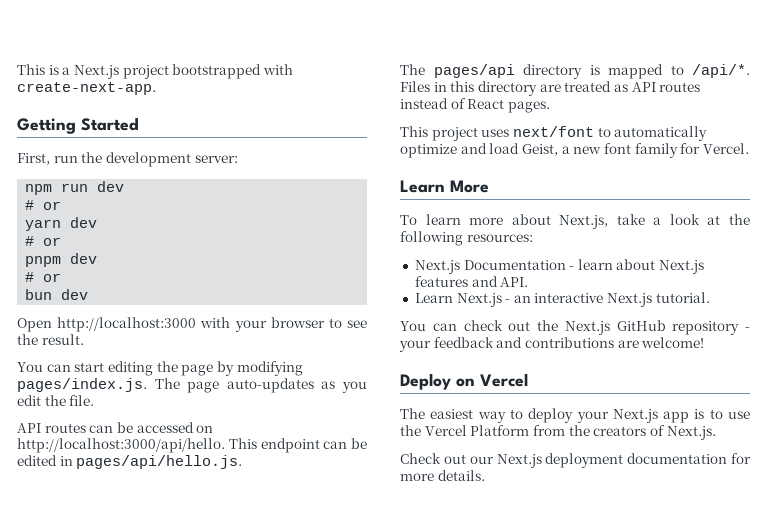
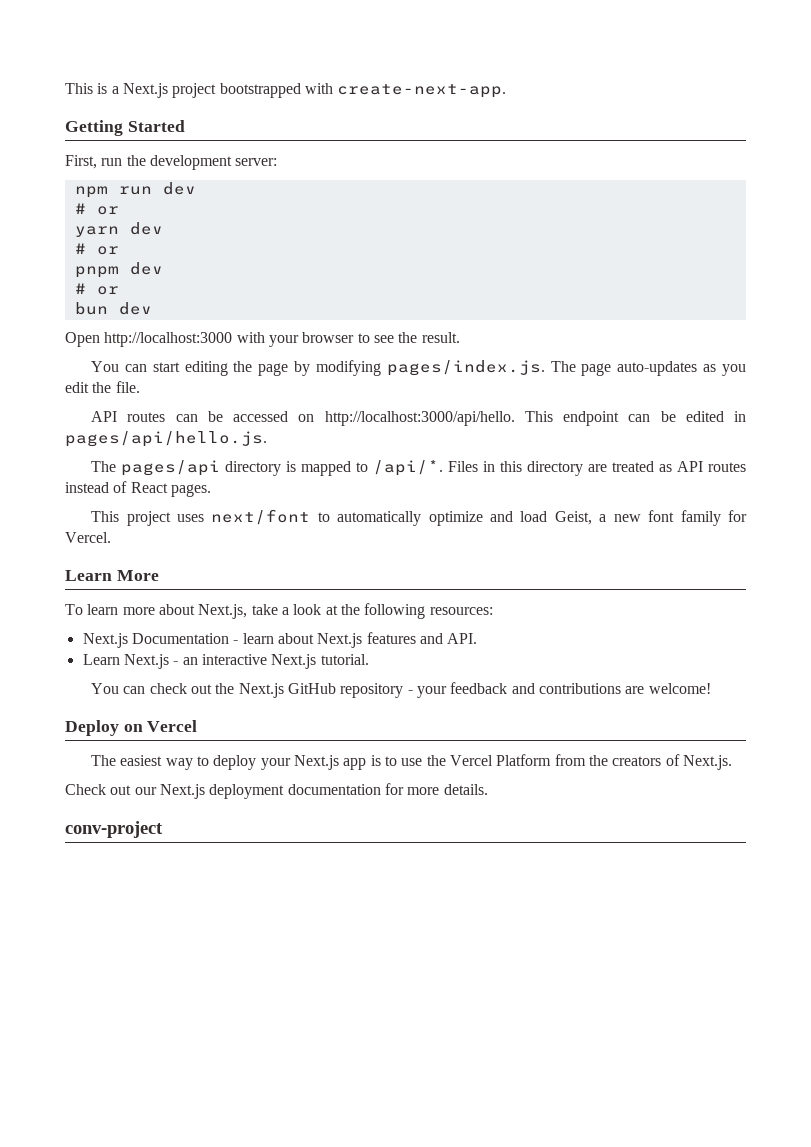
+ conv-project

